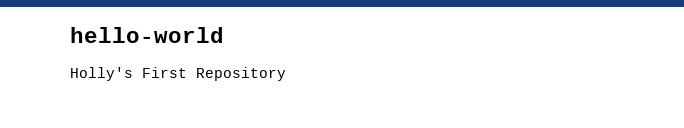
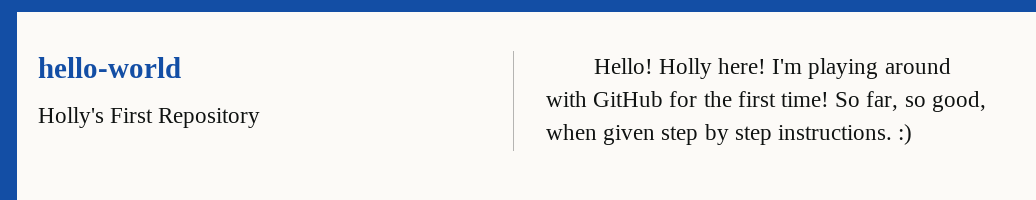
+ Hello! Holly here! I'm playing around with GitHub for the first time! So far, so good, when given step by step instructions. :)

